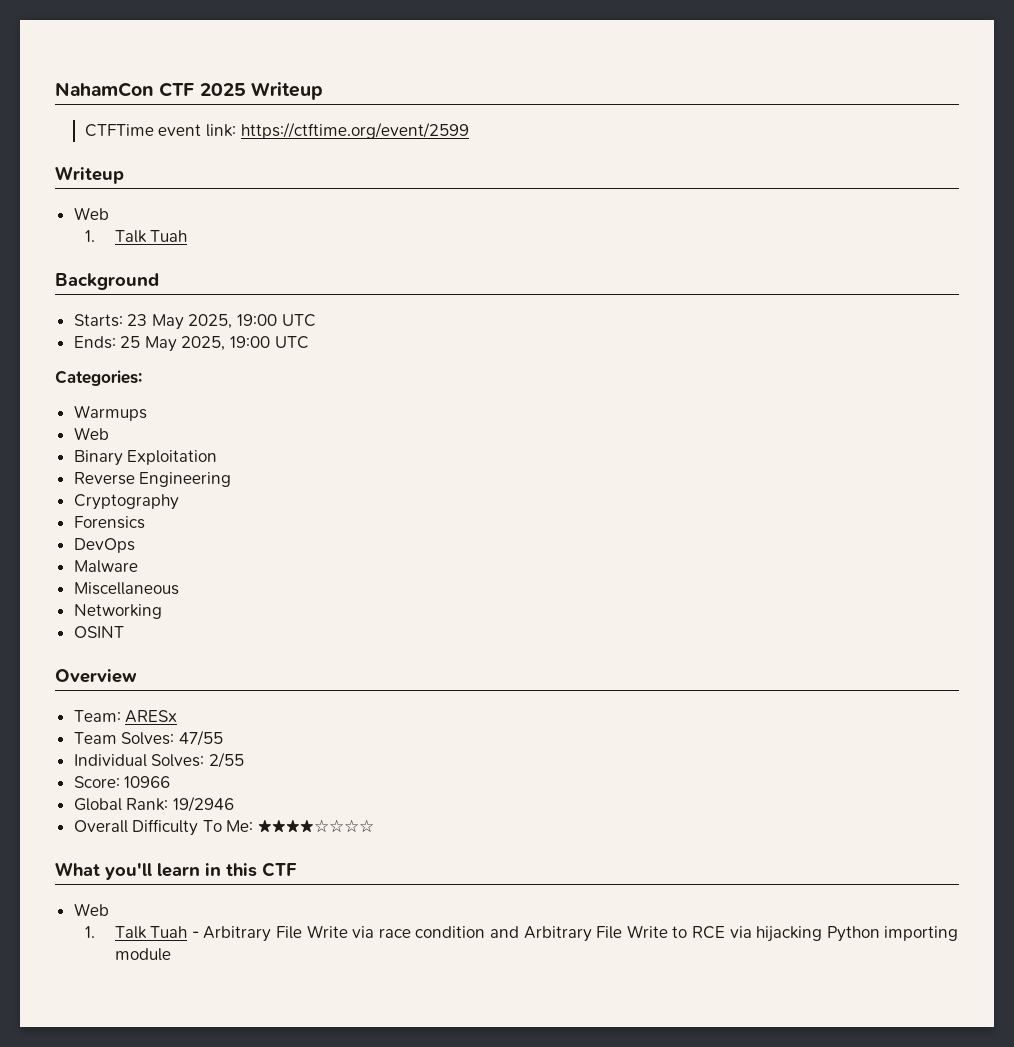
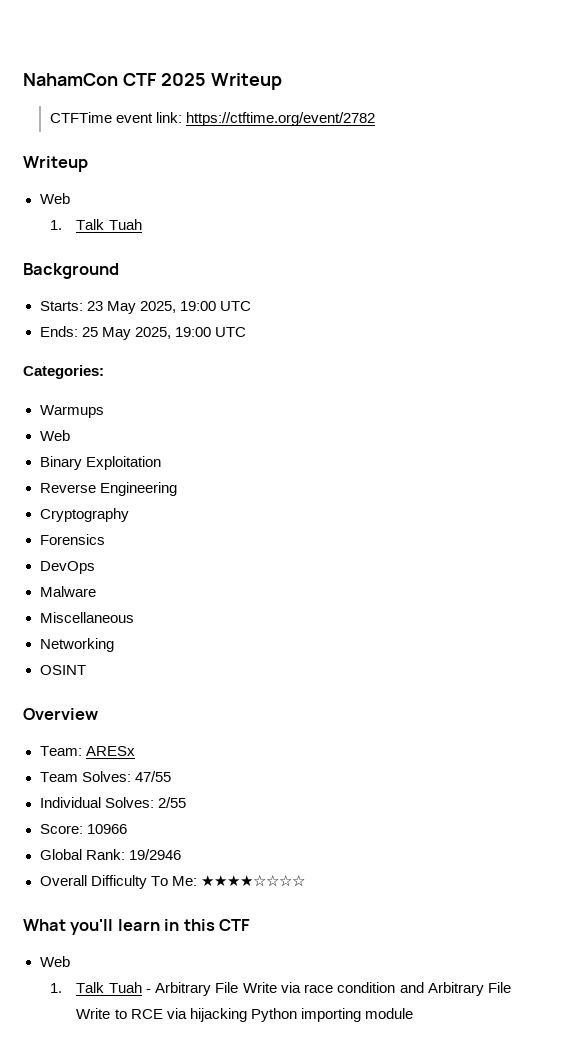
- CTFTime event link: https://ctftime.org/event/2599
+ CTFTime event link: https://ctftime.org/event/2782

